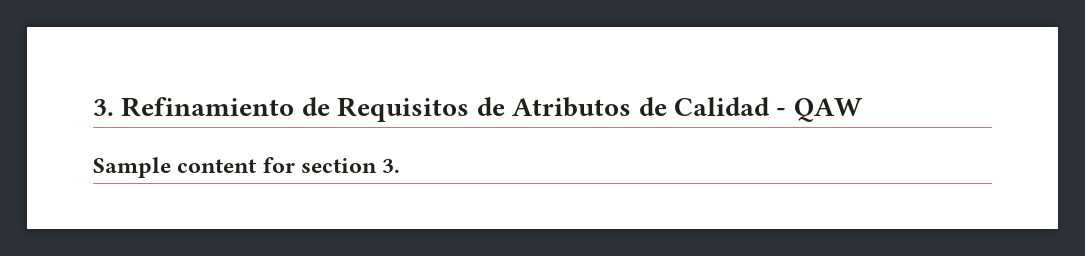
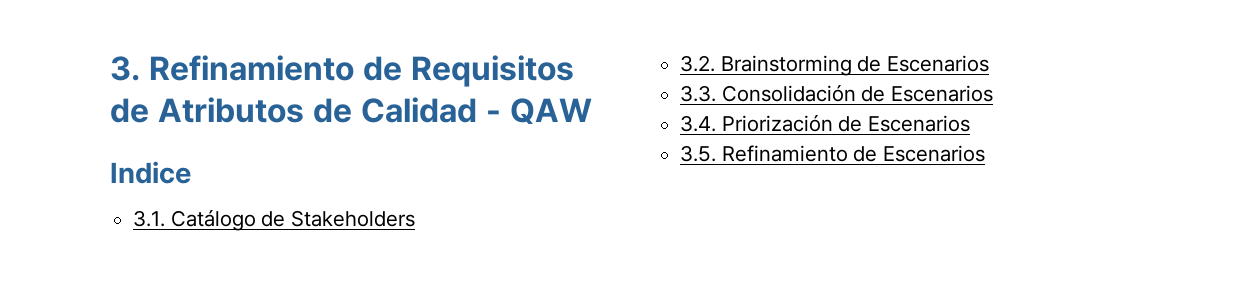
- Sample content for section 3.
+ Indice
+ 3.1. Catálogo de Stakeholders
+ 3.2. Brainstorming de Escenarios
+ 3.3. Consolidación de Escenarios
+ 3.4. Priorización de Escenarios
+ 3.5. Refinamiento de Escenarios

